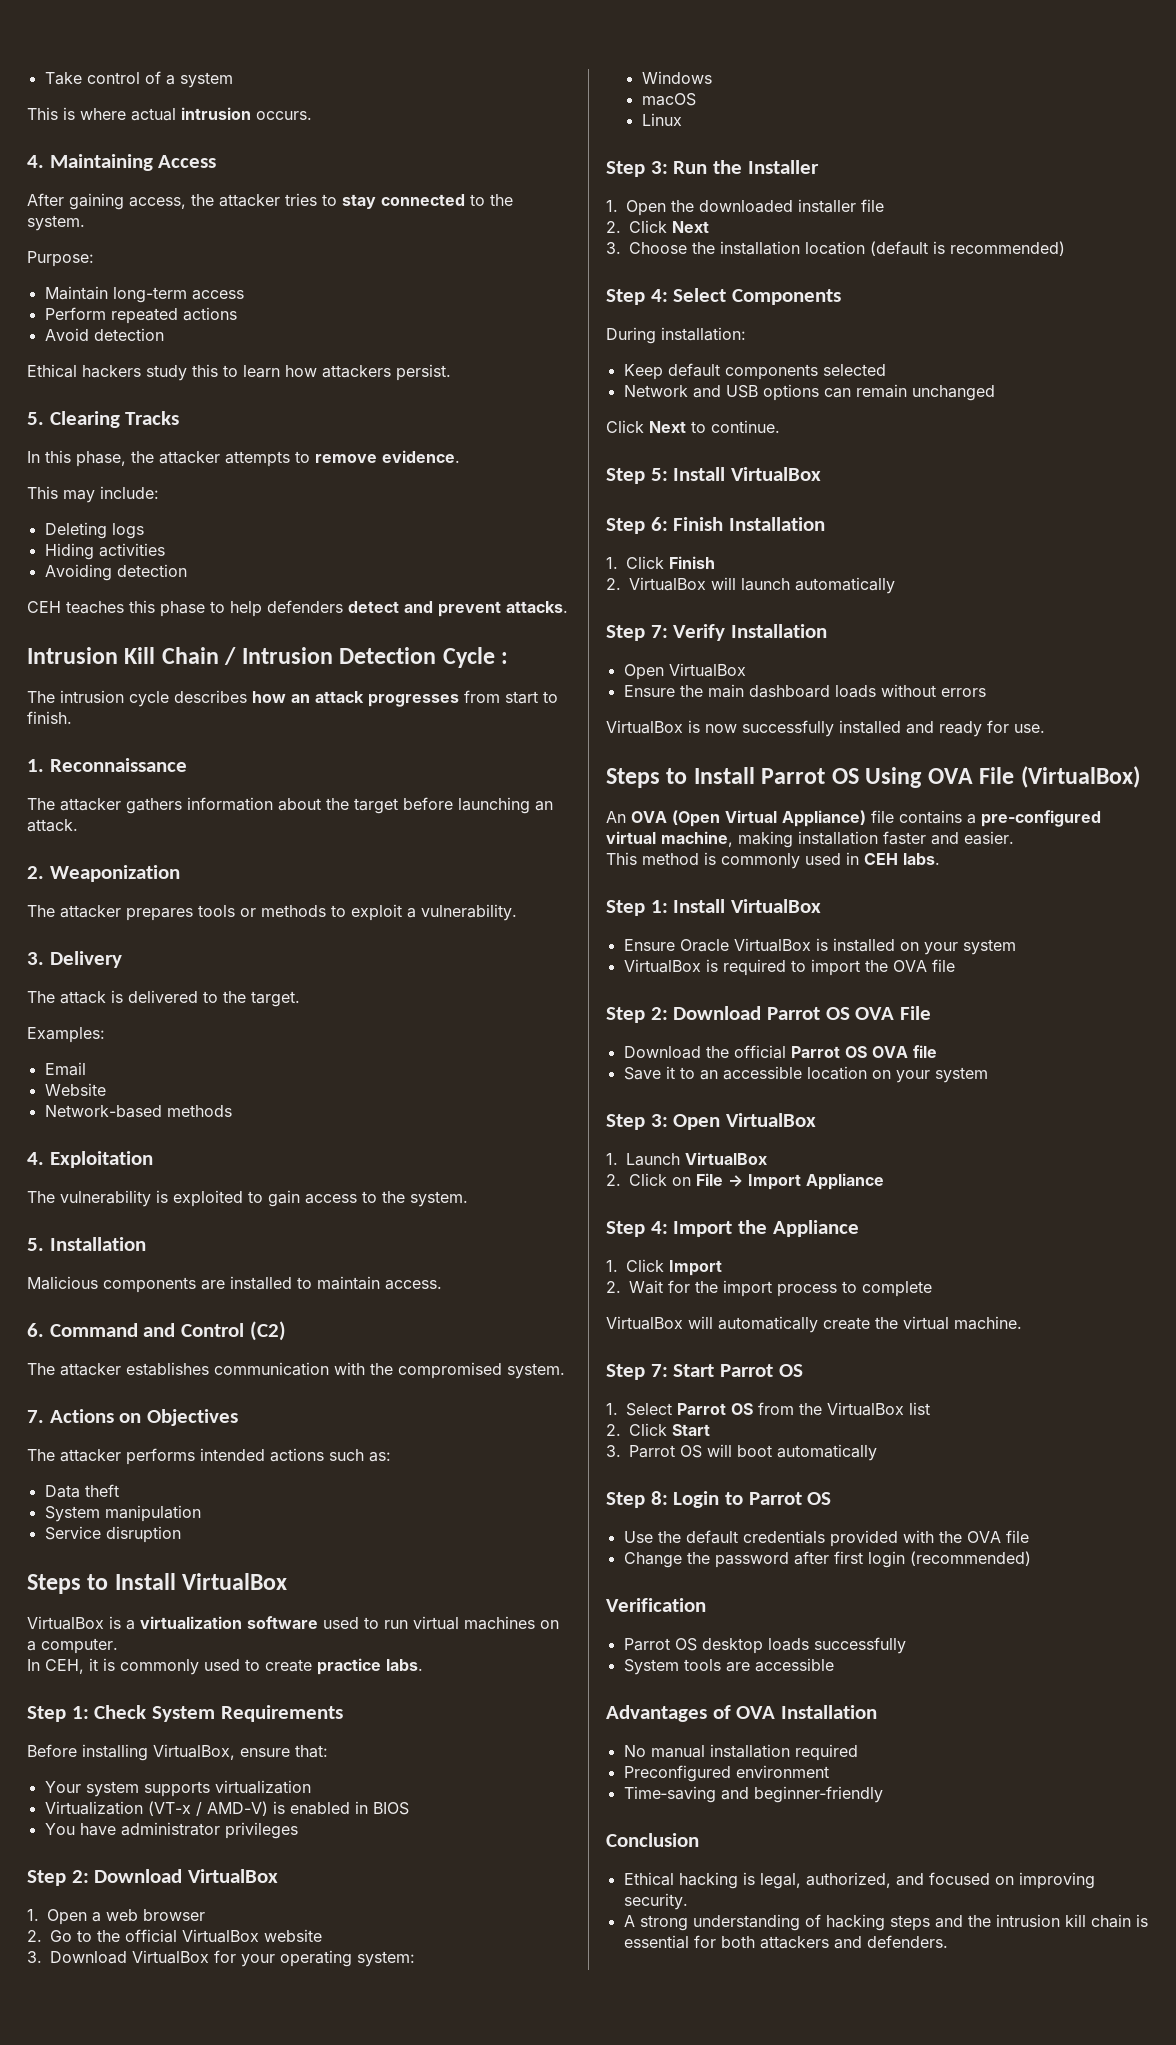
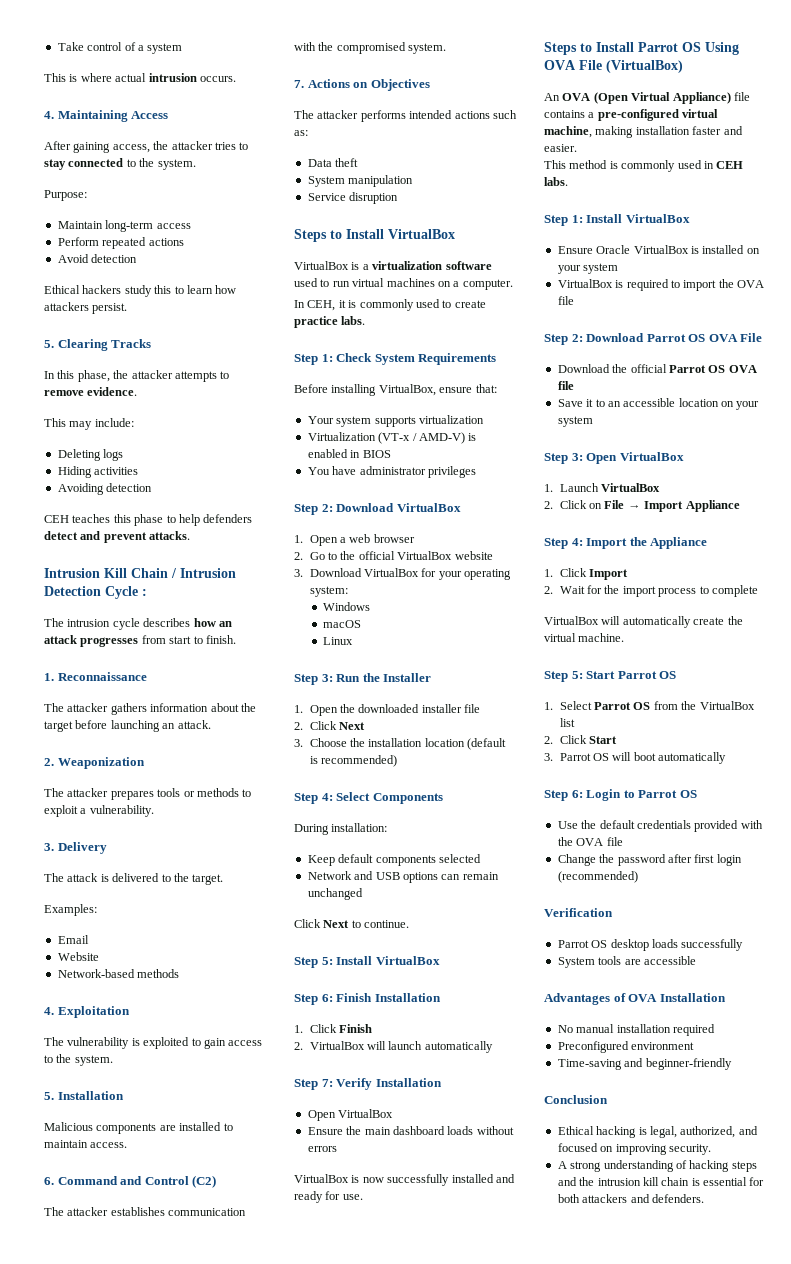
- Step 7: Start Parrot OS
+ Step 5: Start Parrot OS
- Step 8: Login to Parrot OS
+ Step 6: Login to Parrot OS

